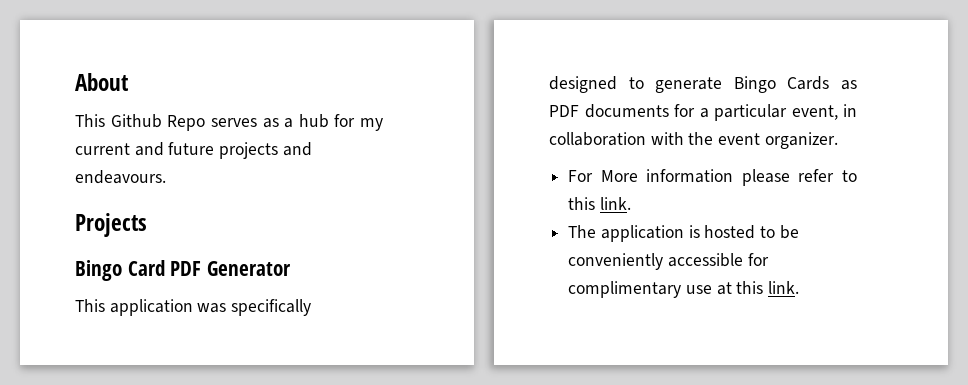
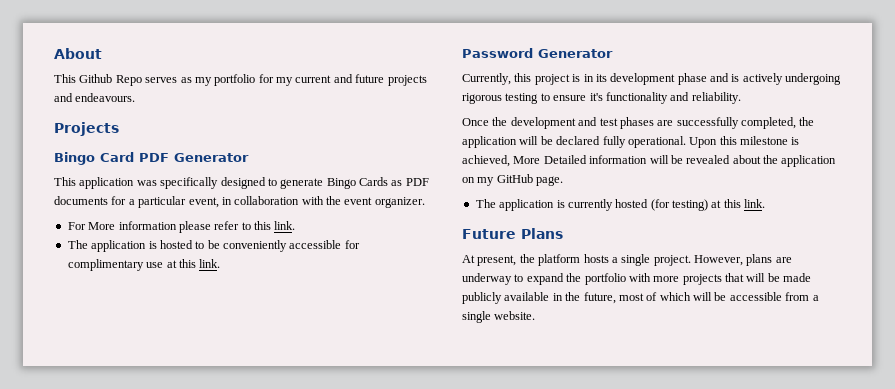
- This Github Repo serves as a hub for my current and future projects and endeavours.
+ This Github Repo serves as my portfolio for my current and future projects and endeavours.
+ Password Generator
+ Currently, this project is in its development phase and is actively undergoing rigorous testing to ensure it's functionality and reliability.
+ Once the development and test phases are successfully completed, the application will be declared fully operational. Upon this milestone is achieved, More Detailed information will be revealed about the application on my GitHub page.
+ The application is currently hosted (for testing) at this link.
+ Future Plans
+ At present, the platform hosts a single project. However, plans are underway to expand the portfolio with more projects that will be made publicly available in the future, most of which will be accessible from a single website.

